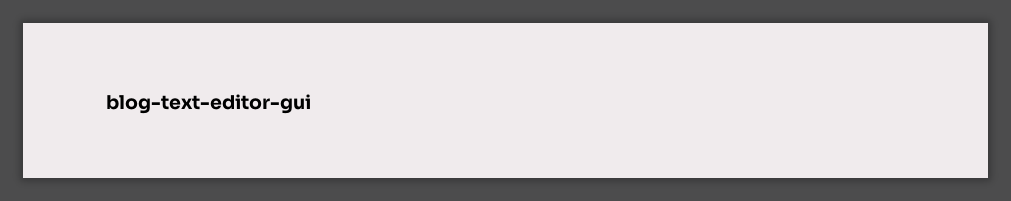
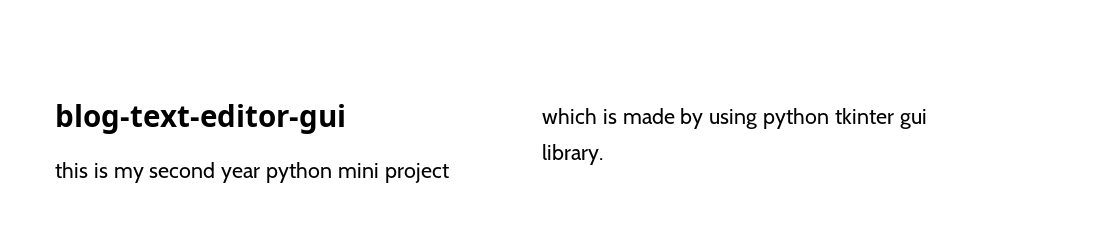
+ this is my second year python mini project which is made by using python tkinter gui library.

